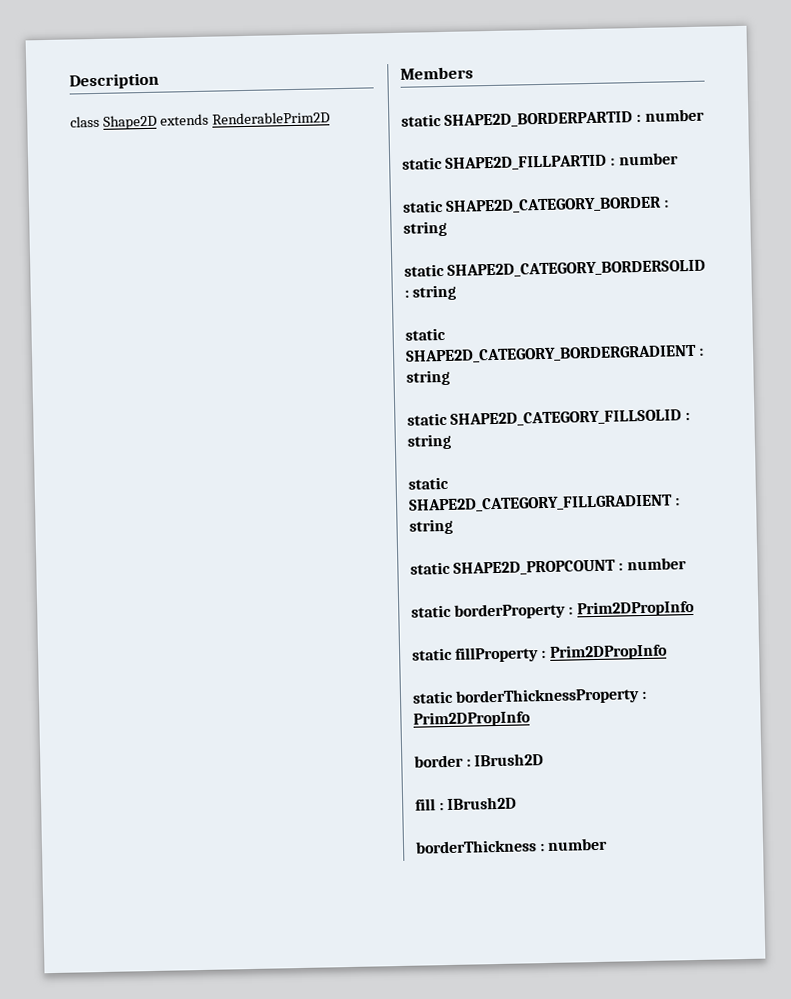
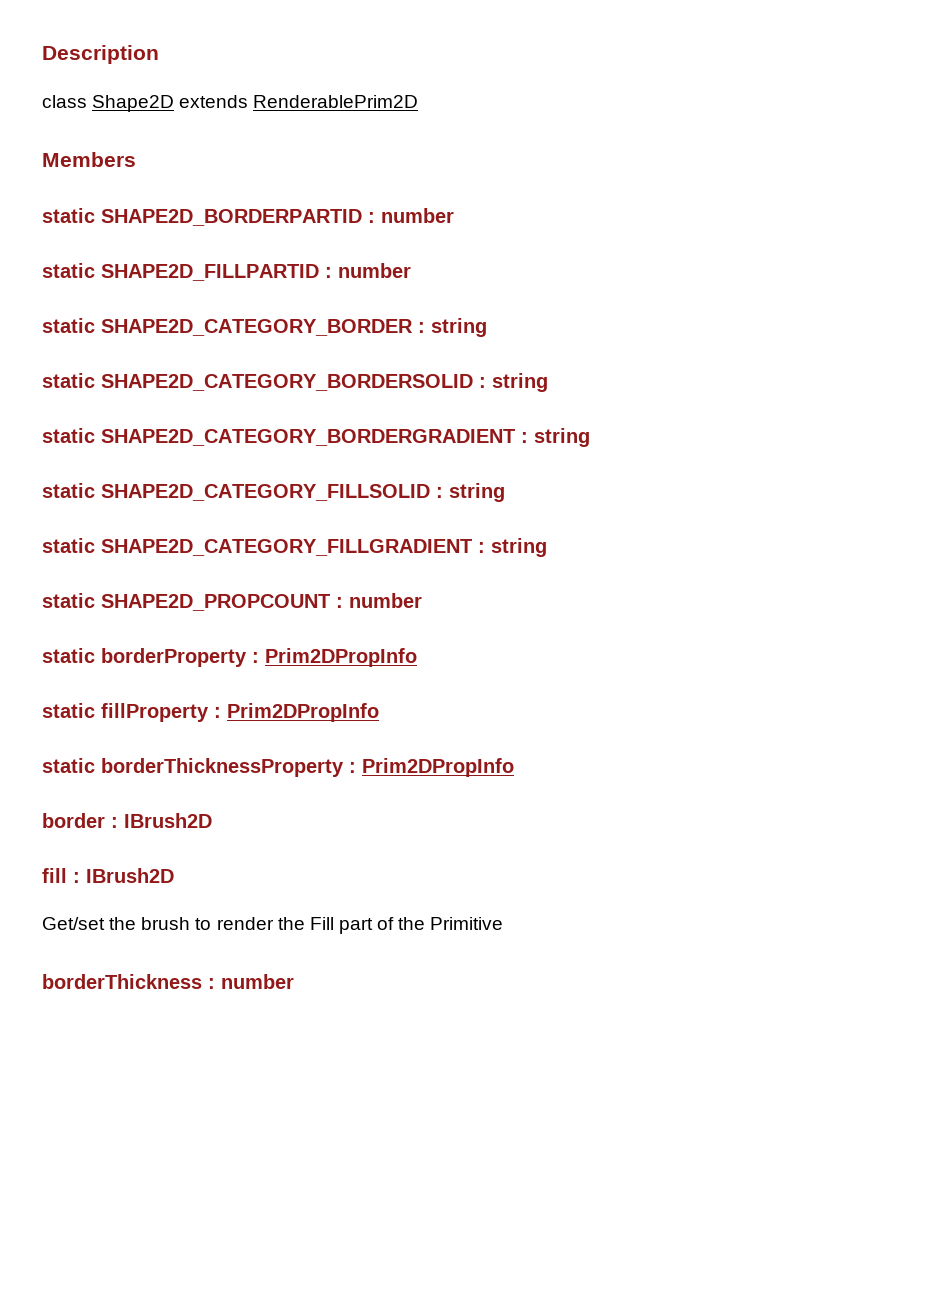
+ Get/set the brush to render the Fill part of the Primitive

